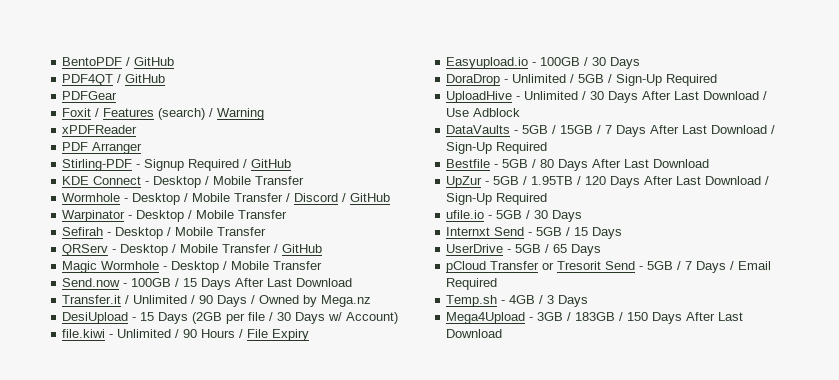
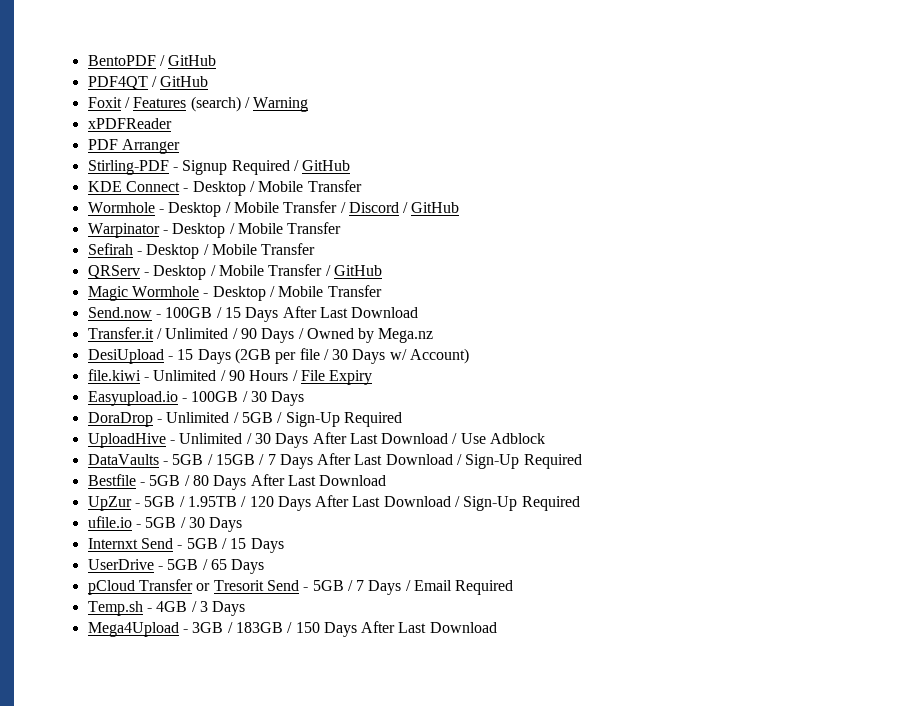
- PDFGear

